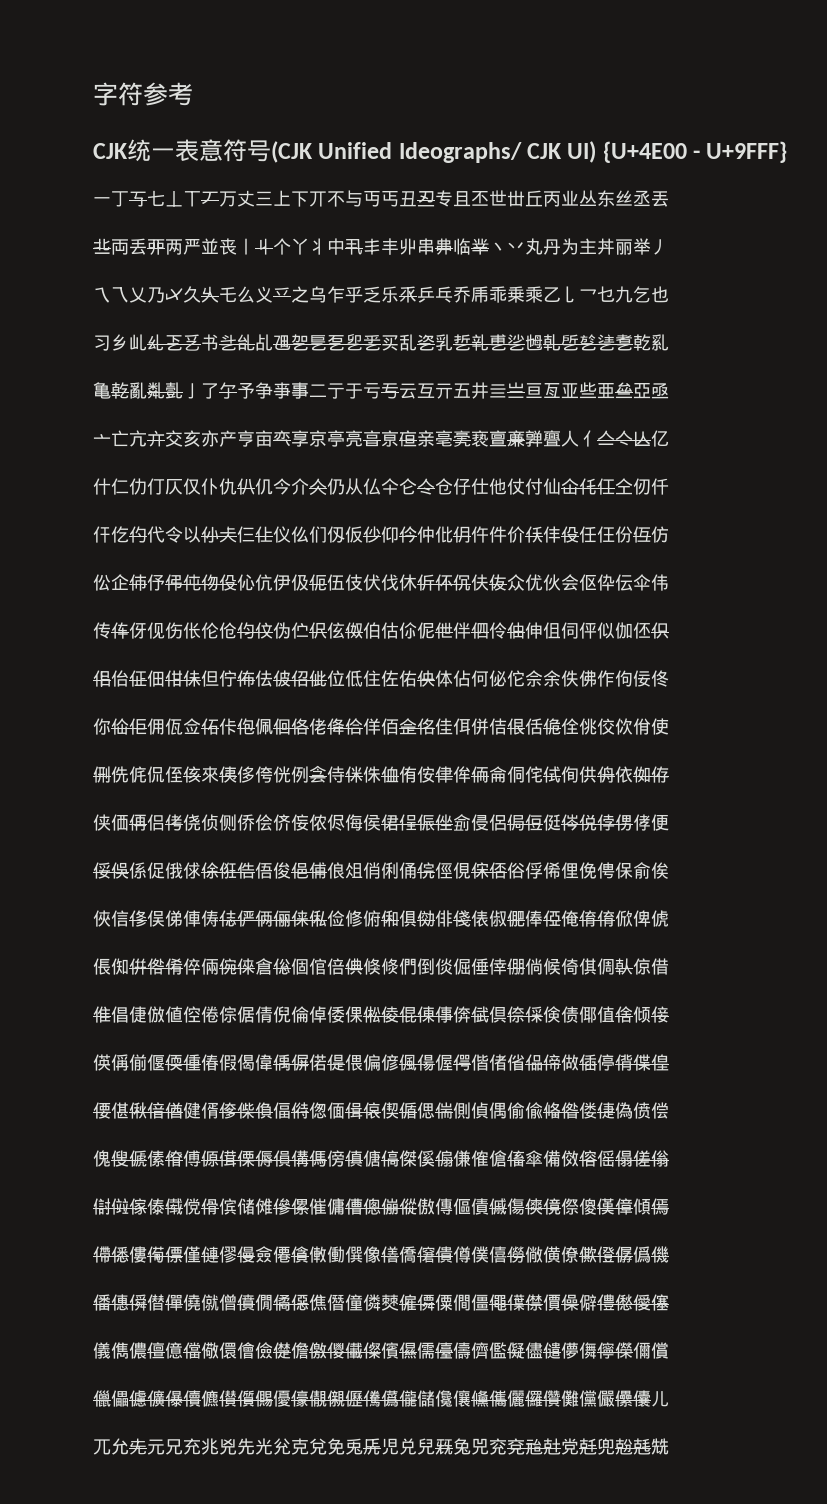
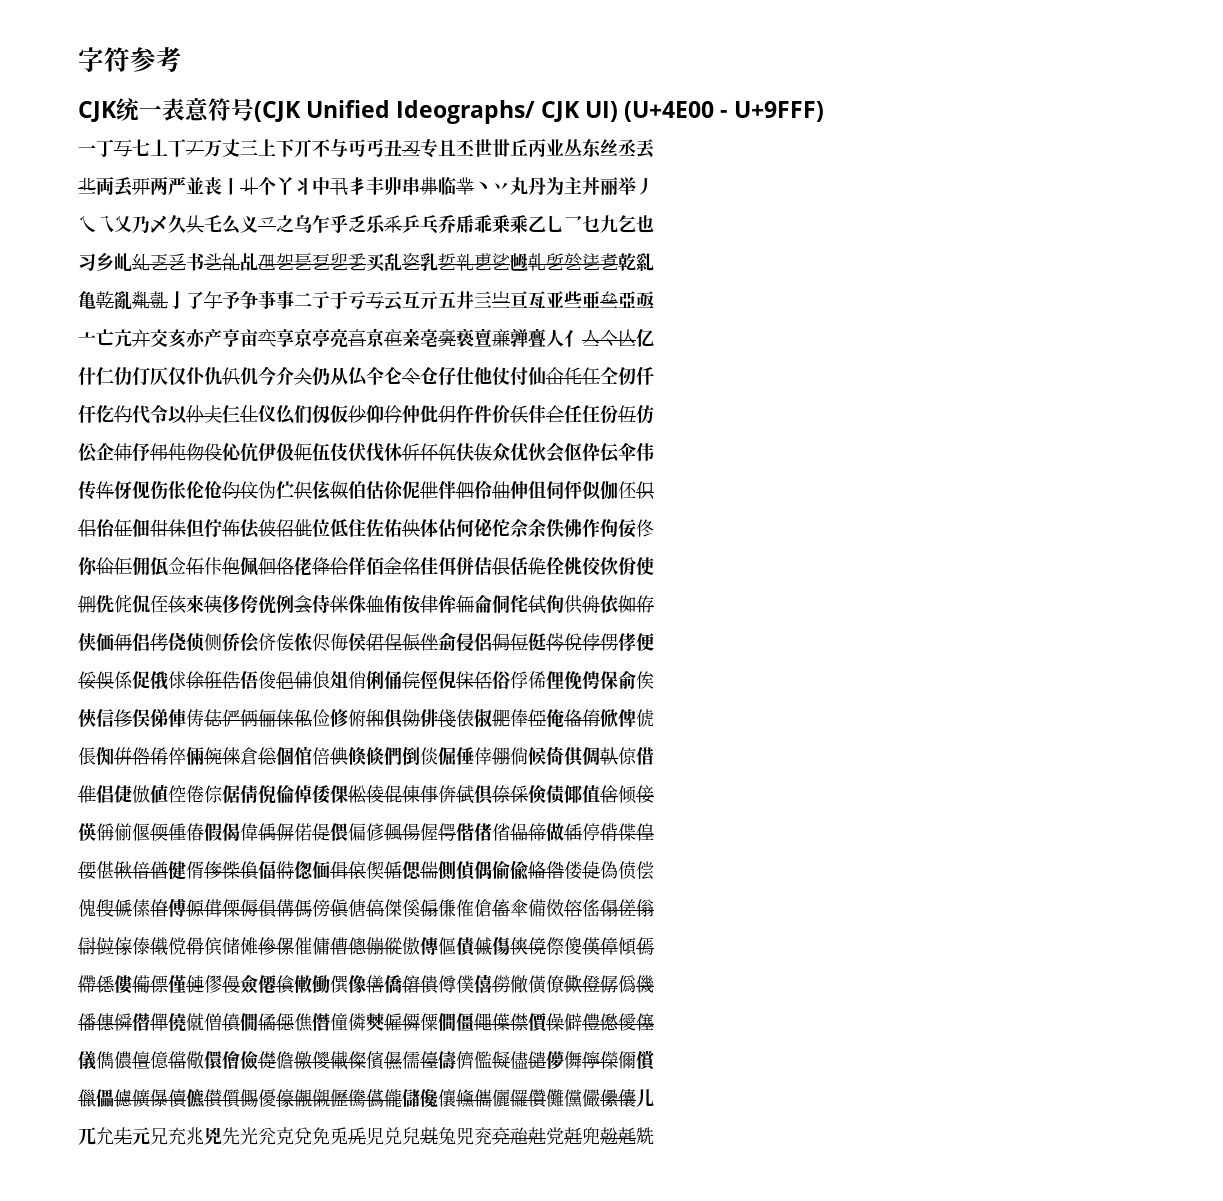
- CJK统一表意符号(CJK Unified Ideographs/ CJK UI) {U+4E00 - U+9FFF}
+ CJK统一表意符号(CJK Unified Ideographs/ CJK UI) (U+4E00 - U+9FFF)

